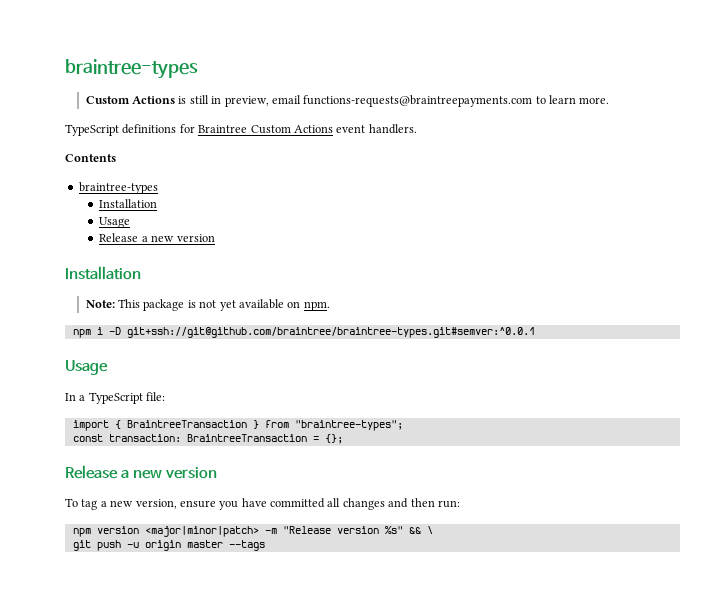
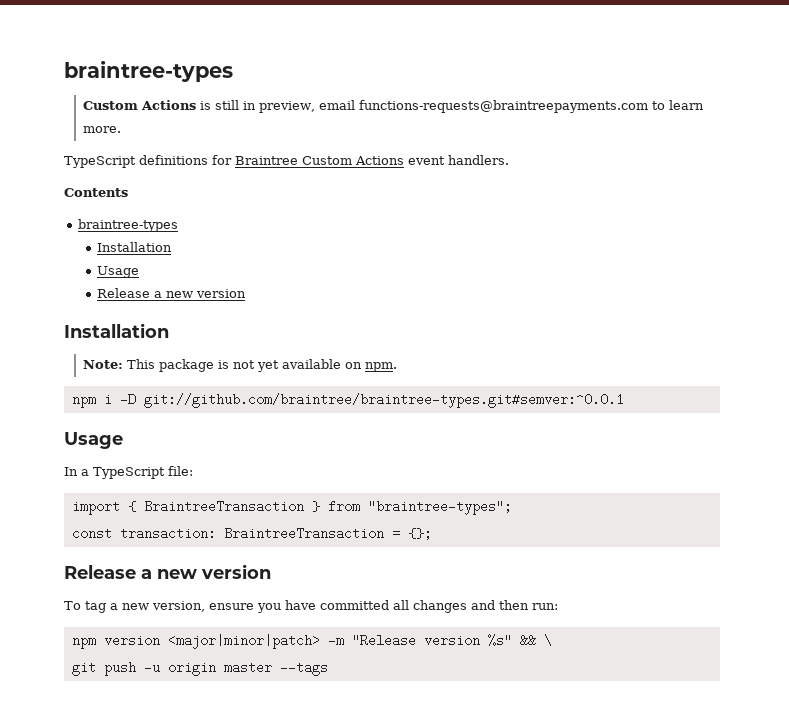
- npm i -D git+ssh://git@github.com/braintree/braintree-types.git#semver:^0.0.1
+ npm i -D git://github.com/braintree/braintree-types.git#semver:^0.0.1

